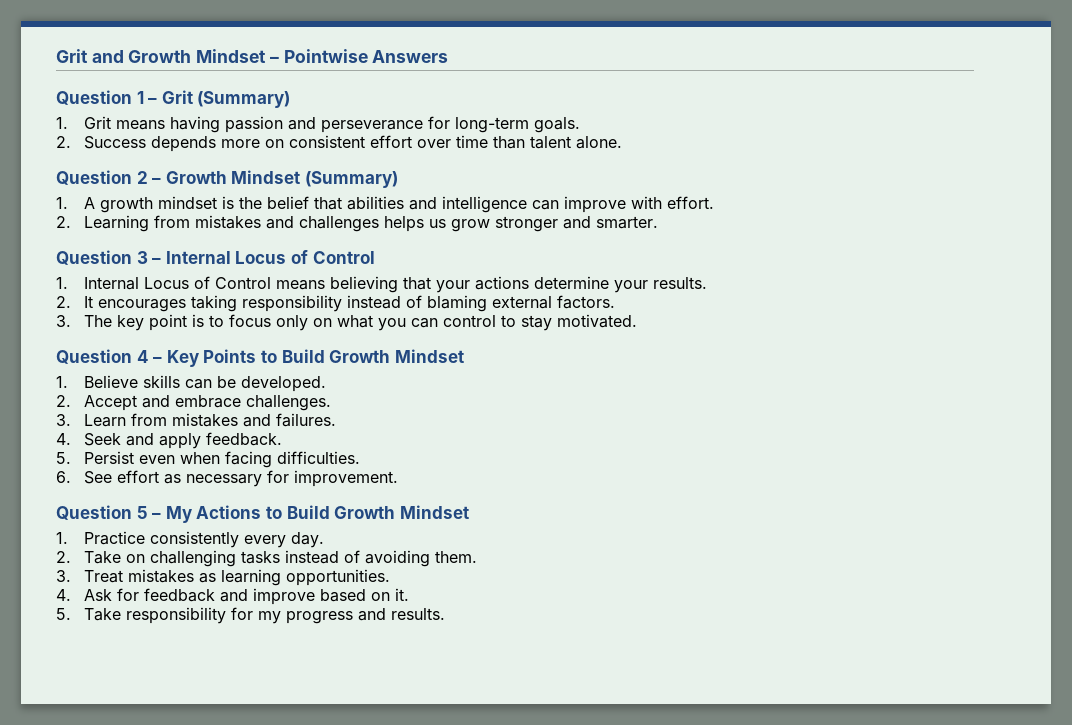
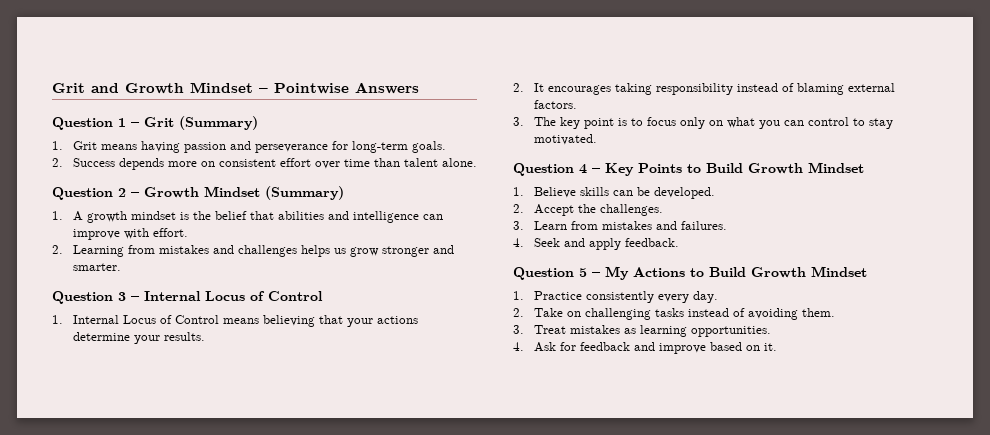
- 2. Accept and embrace challenges.
+ 2. Accept the challenges.
- 5. Persist even when facing difficulties.
- 6. See effort as necessary for improvement.
- 5. Take responsibility for my progress and results.

